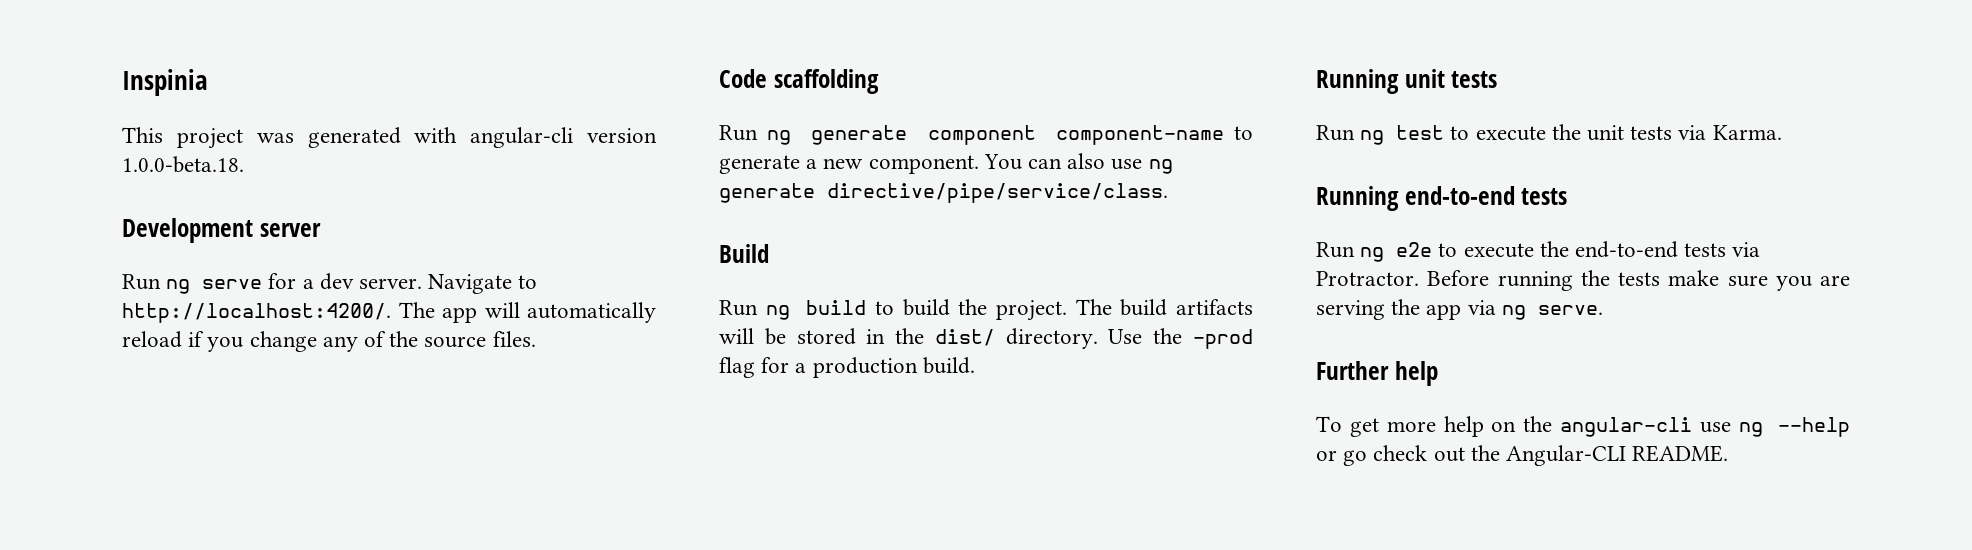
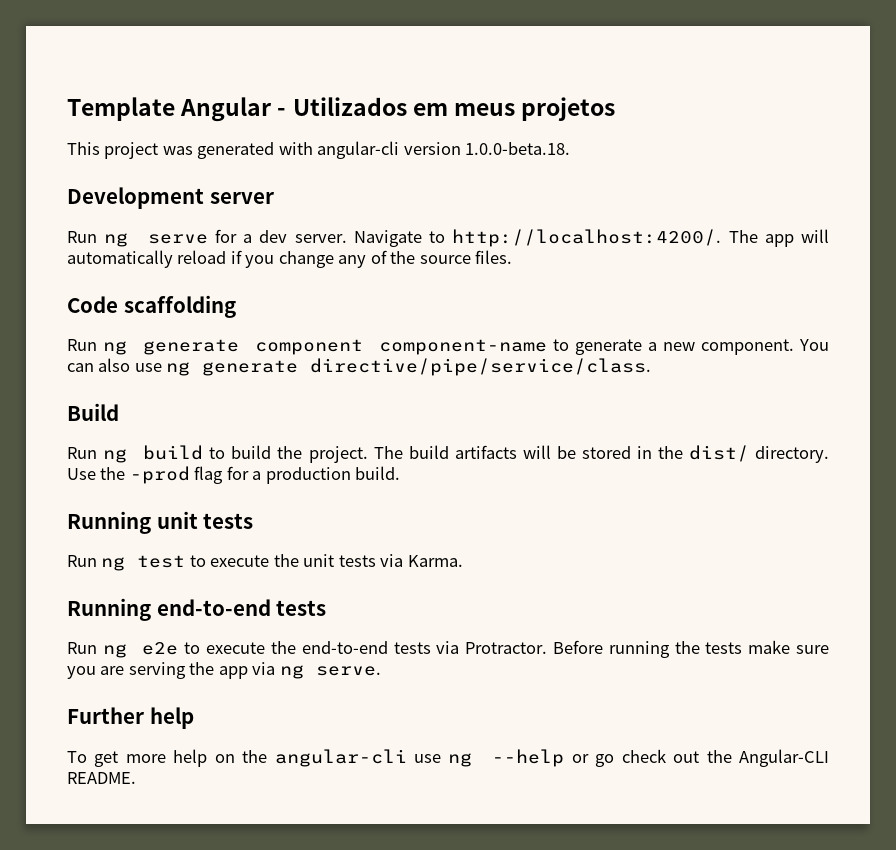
- Inspinia
+ Template Angular - Utilizados em meus projetos

